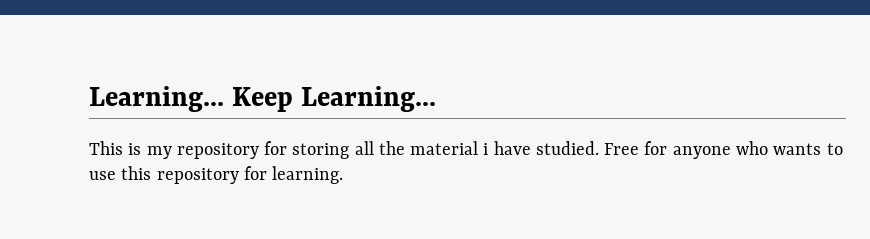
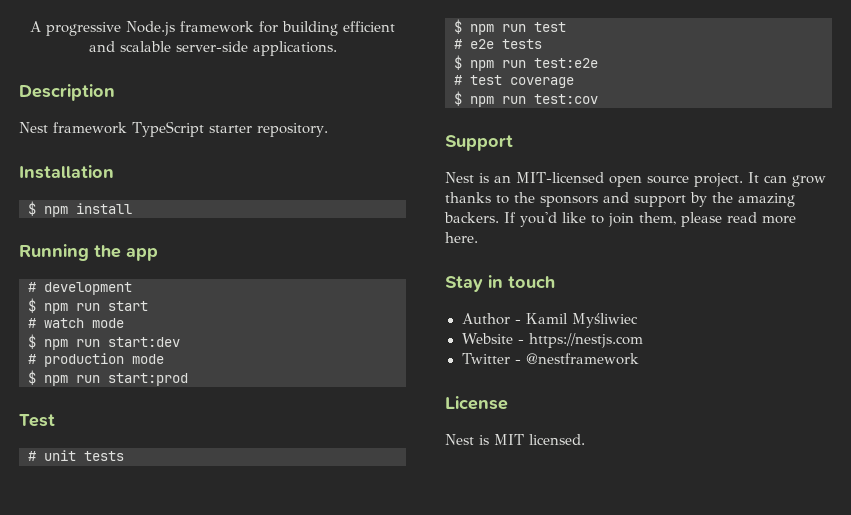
- Learning... Keep Learning...
- This is my repository for storing all the material i have studied. Free for anyone who wants to use this repository for learning.
+ A progressive Node.js framework for building efficient and scalable server-side applications.
+ Description
+ Nest framework TypeScript starter repository.
+ Installation
+ $ npm install
+ Running the app
+ # development
+ $ npm run start
+ # watch mode
+ $ npm run start:dev
+ # production mode
+ $ npm run start:prod
+ Test
+ # unit tests
+ $ npm run test
+ # e2e tests
+ $ npm run test:e2e
+ # test coverage
+ $ npm run test:cov
+ Support
+ Nest is an MIT-licensed open source project. It can grow thanks to the sponsors and support by the amazing backers. If you'd like to join them, please read more here.
+ Stay in touch
+ Author - Kamil Myśliwiec
+ Website - https://nestjs.com
+ Twitter - @nestframework
+ License
+ Nest is MIT licensed.

